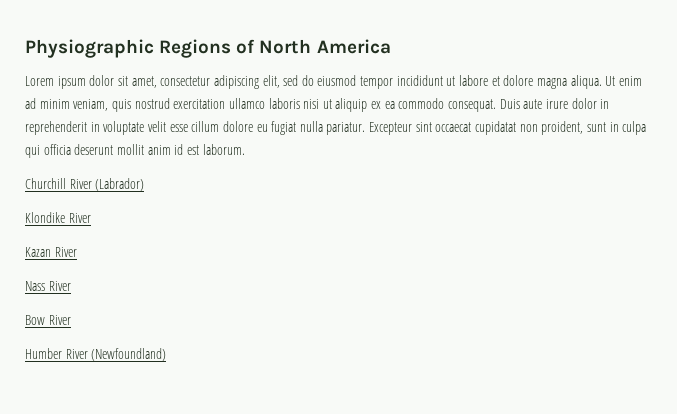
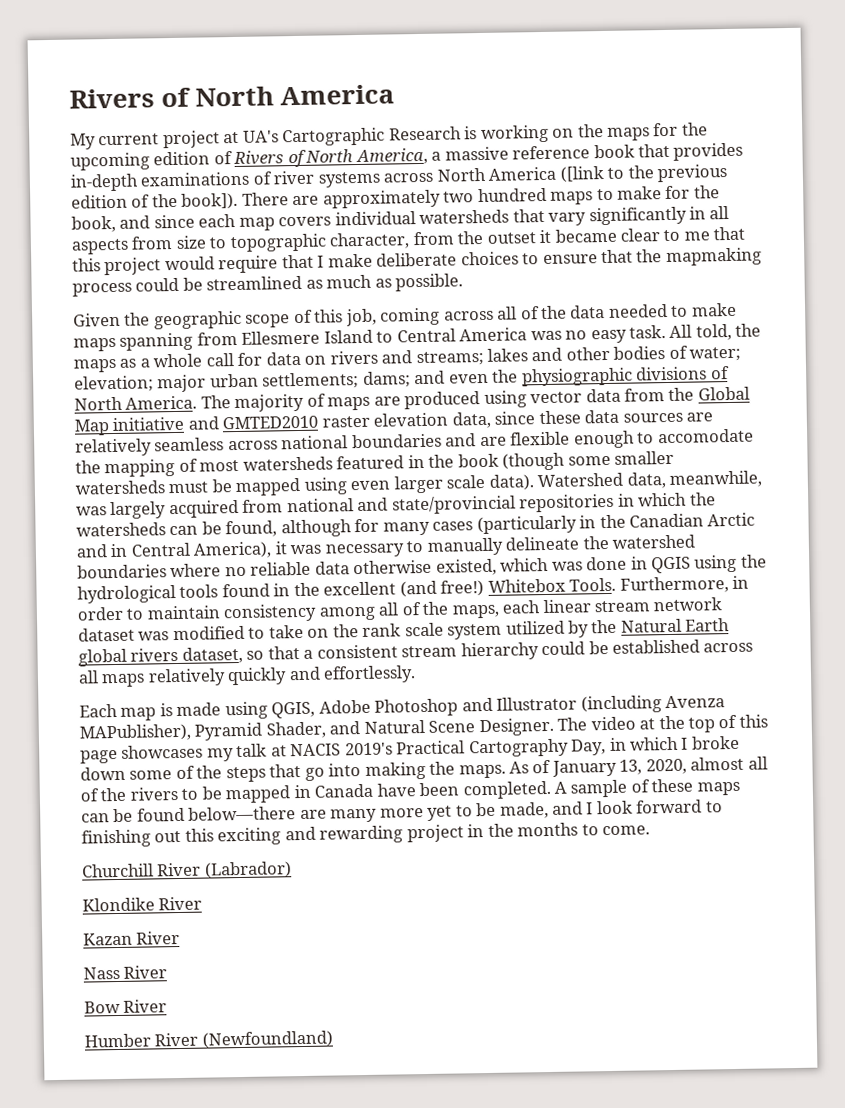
- Physiographic Regions of North America
+ Rivers of North America
- Lorem ipsum dolor sit amet, consectetur adipiscing elit, sed do eiusmod tempor incididunt ut labore et dolore magna aliqua. Ut enim ad minim veniam, quis nostrud exercitation ullamco laboris nisi ut aliquip ex ea commodo consequat. Duis aute irure dolor in reprehenderit in voluptate velit esse cillum dolore eu fugiat nulla pariatur. Excepteur sint occaecat cupidatat non proident, sunt in culpa qui officia deserunt mollit anim id est laborum.
+ My current project at UA's Cartographic Research is working on the maps for the upcoming edition of Rivers of North America, a massive reference book that provides in-depth examinations of river systems across North America ([link to the previous edition of the book]). There are approximately two hundred maps to make for the book, and since each map covers individual watersheds that vary significantly in all aspects from size to topographic character, from the outset it became clear to me that this project would require that I make deliberate choices to ensure that the mapmaking process could be streamlined as much as possible.
+ Given the geographic scope of this job, coming across all of the data needed to make maps spanning from Ellesmere Island to Central America was no easy task. All told, the maps as a whole call for data on rivers and streams; lakes and other bodies of water; elevation; major urban settlements; dams; and even the physiographic divisions of North America. The majority of maps are produced using vector data from the Global Map initiative and GMTED2010 raster elevation data, since these data sources are relatively seamless across national boundaries and are flexible enough to accomodate the mapping of most watersheds featured in the book (though some smaller watersheds must be mapped using even larger scale data). Watershed data, meanwhile, was largely acquired from national and state/provincial repositories in which the watersheds can be found, although for many cases (particularly in the Canadian Arctic and in Central America), it was necessary to manually delineate the watershed boundaries where no reliable data otherwise existed, which was done in QGIS using the hydrological tools found in the excellent (and free!) Whitebox Tools. Furthermore, in order to maintain consistency among all of the maps, each linear stream network dataset was modified to take on the rank scale system utilized by the Natural Earth global rivers dataset, so that a consistent stream hierarchy could be established across all maps relatively quickly and effortlessly.
+ Each map is made using QGIS, Adobe Photoshop and Illustrator (including Avenza MAPublisher), Pyramid Shader, and Natural Scene Designer. The video at the top of this page showcases my talk at NACIS 2019's Practical Cartography Day, in which I broke down some of the steps that go into making the maps. As of January 13, 2020, almost all of the rivers to be mapped in Canada have been completed. A sample of these maps can be found below—there are many more yet to be made, and I look forward to finishing out this exciting and rewarding project in the months to come.

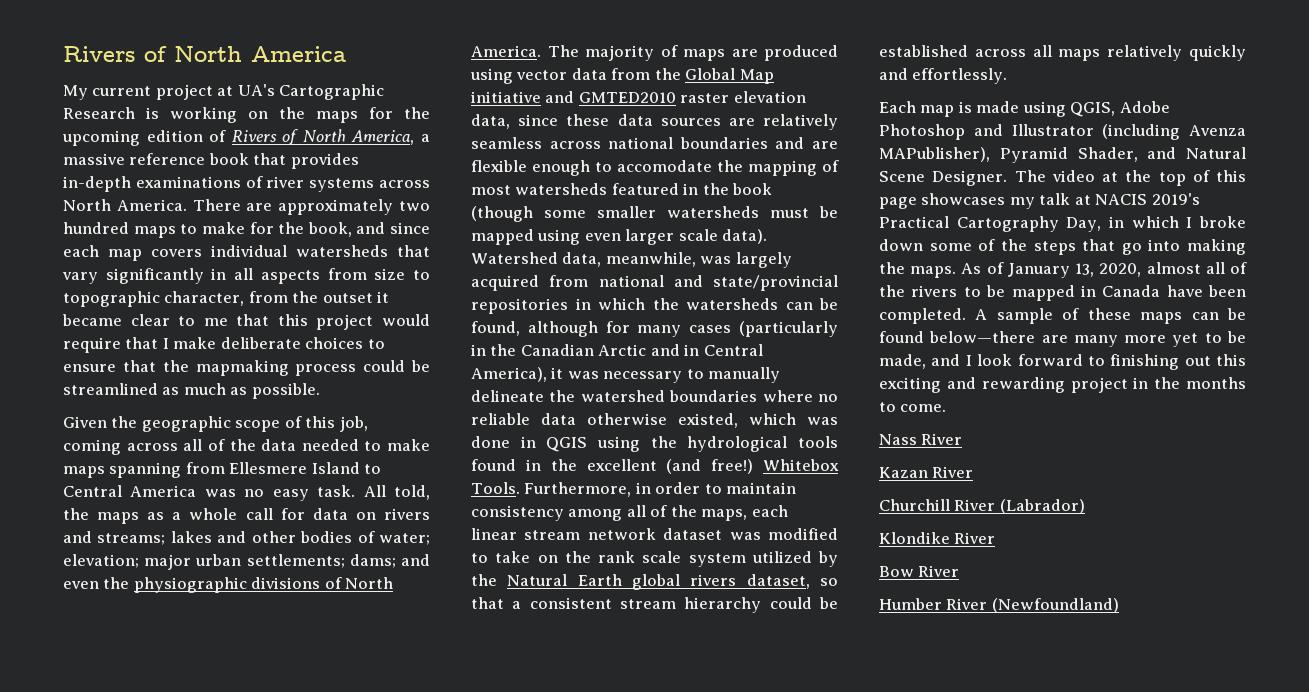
- My current project at UA's Cartographic Research is working on the maps for the upcoming edition of Rivers of North America, a massive reference book that provides in-depth examinations of river systems across North America ([link to the previous edition of the book]).
+ My current project at UA's Cartographic Research is working on the maps for the upcoming edition of Rivers of North America, a massive reference book that provides in-depth examinations of river systems across North America.
+ Nass River
+ Kazan River
- Kazan River
- Nass River

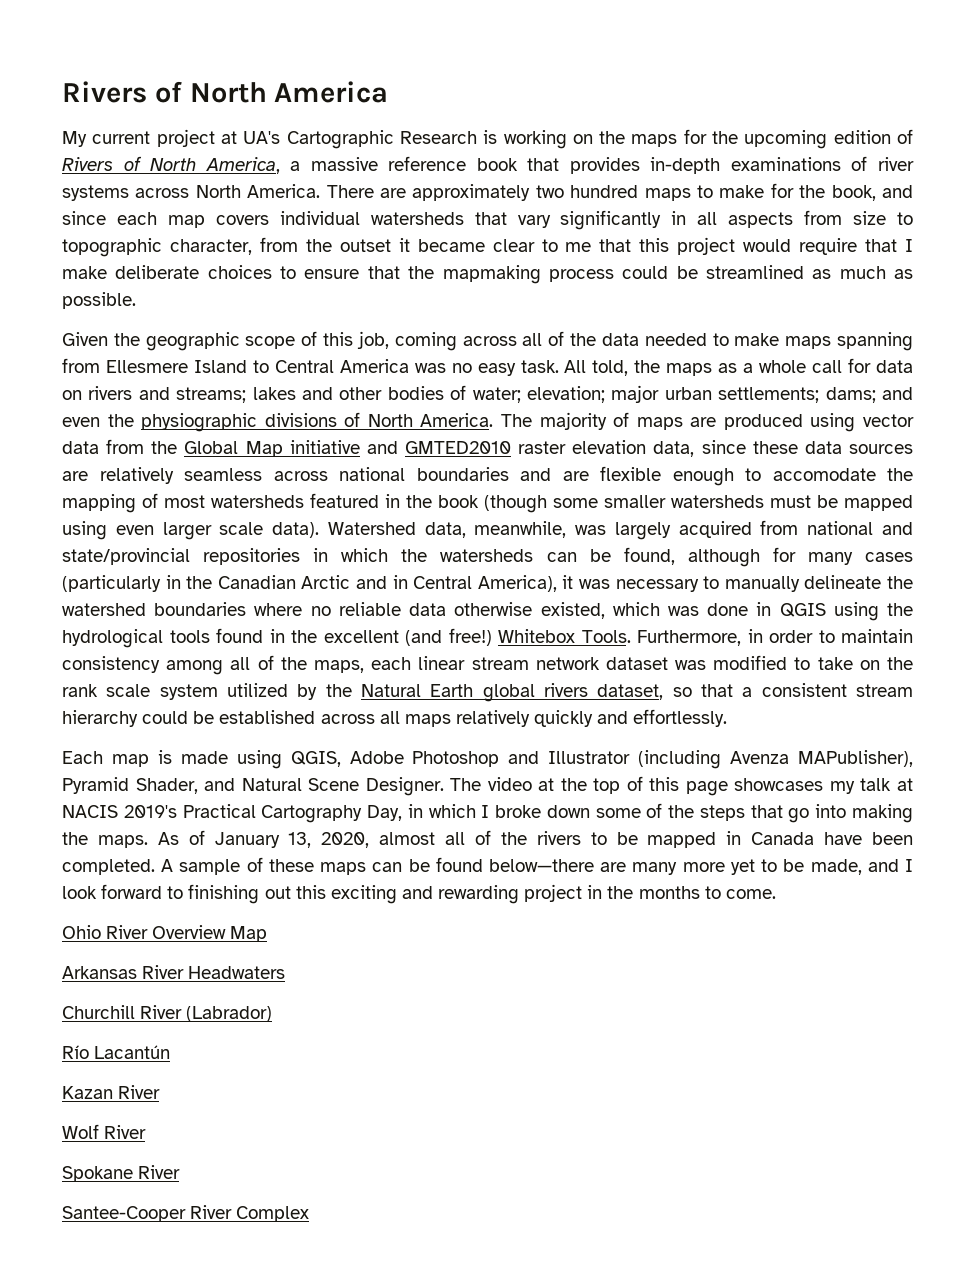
- Nass River
- Kazan River
+ Ohio River Overview Map
+ Arkansas River Headwaters
- Klondike River
- Bow River
- Humber River (Newfoundland)
+ Río Lacantún
+ Kazan River
+ Wolf River
+ Spokane River
+ Santee-Cooper River Complex

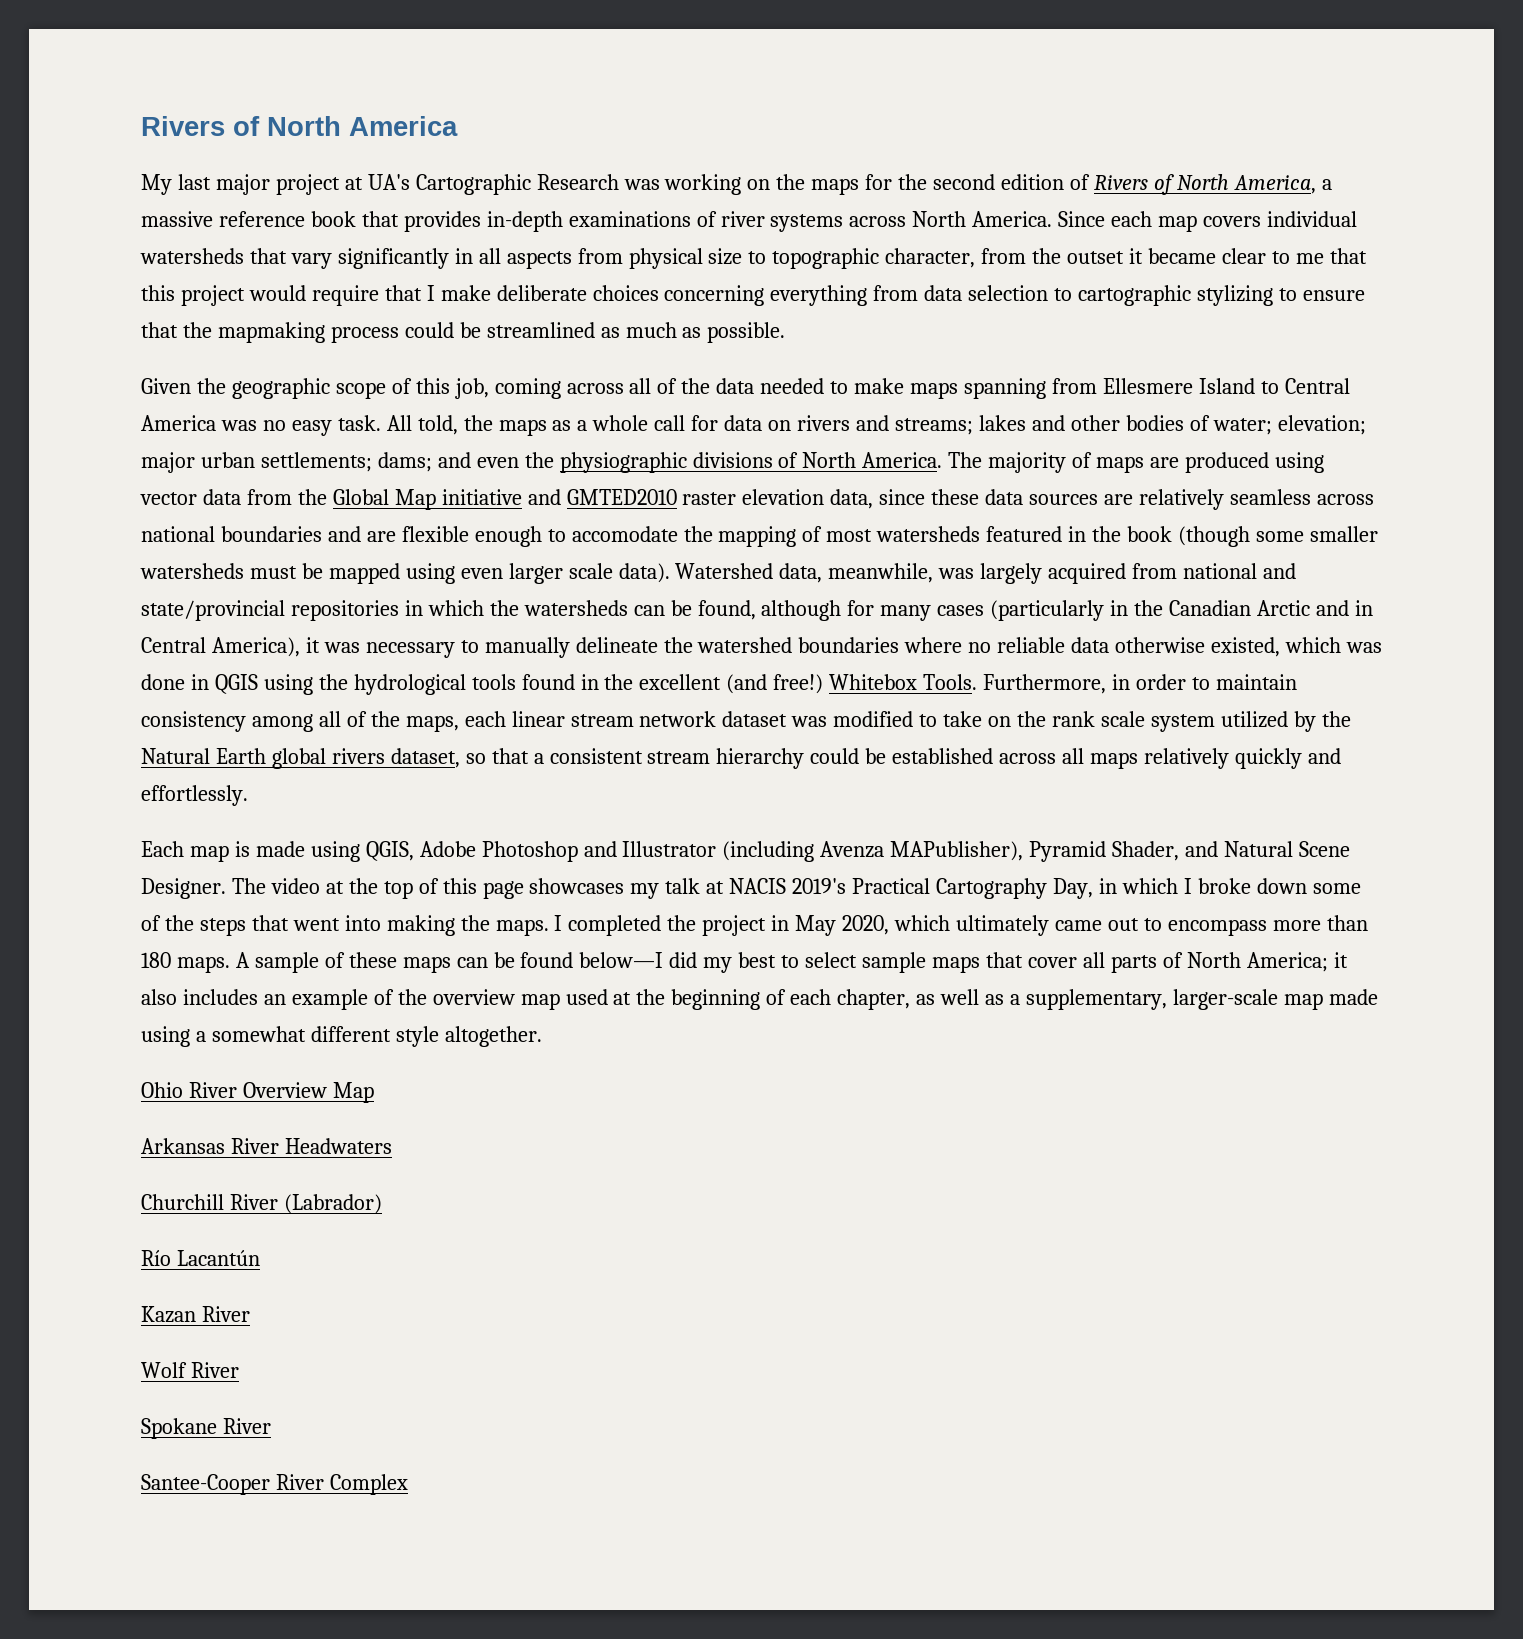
- My current project at UA's Cartographic Research is working on the maps for the upcoming edition of Rivers of North America, a massive reference book that provides in-depth examinations of river systems across North America.
+ My last major project at UA's Cartographic Research was working on the maps for the second edition of Rivers of North America, a massive reference book that provides in-depth examinations of river systems across North America.
- There are approximately two hundred maps to make for the book, and since each map covers individual watersheds that vary significantly in all aspects from size to topographic character, from the outset it became clear to me that this project would require that I make deliberate choices to ensure that the mapmaking process could be streamlined as much as possible.
+ Since each map covers individual watersheds that vary significantly in all aspects from physical size to topographic character, from the outset it became clear to me that this project would require that I make deliberate choices concerning everything from data selection to cartographic stylizing to ensure that the mapmaking process could be streamlined as much as possible.
- The video at the top of this page showcases my talk at NACIS 2019's Practical Cartography Day, in which I broke down some of the steps that go into making the maps.
+ The video at the top of this page showcases my talk at NACIS 2019's Practical Cartography Day, in which I broke down some of the steps that went into making the maps.
- As of January 13, 2020, almost all of the rivers to be mapped in Canada have been completed.
+ I completed the project in May 2020, which ultimately came out to encompass more than 180 maps.
- A sample of these maps can be found below—there are many more yet to be made, and I look forward to finishing out this exciting and rewarding project in the months to come.
+ A sample of these maps can be found below—I did my best to select sample maps that cover all parts of North America; it also includes an example of the overview map used at the beginning of each chapter, as well as a supplementary, larger-scale map made using a somewhat different style altogether.

